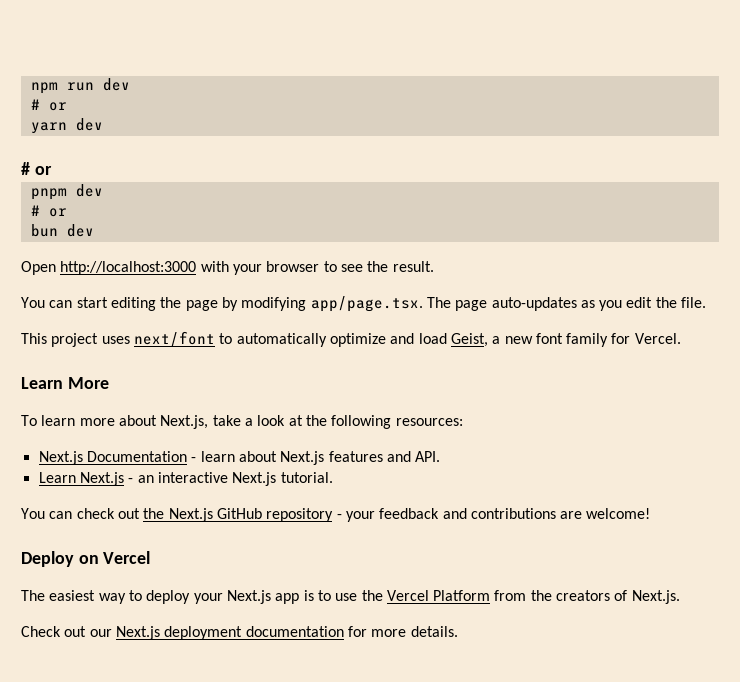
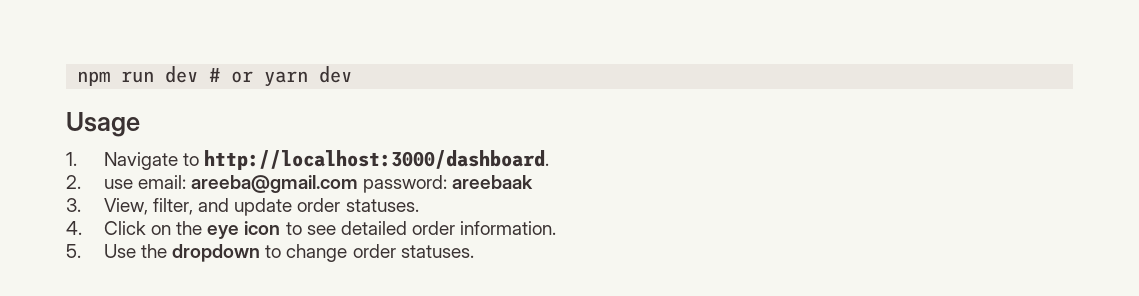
- npm run dev
- # or
- yarn dev
- # or
- pnpm dev
- # or
- bun dev
- Open http://localhost:3000 with your browser to see the result.
- You can start editing the page by modifying app/page.tsx. The page auto-updates as you edit the file.
- This project uses next/font to automatically optimize and load Geist, a new font family for Vercel.
- Learn More
- To learn more about Next.js, take a look at the following resources:
- Next.js Documentation - learn about Next.js features and API.
- Learn Next.js - an interactive Next.js tutorial.
- You can check out the Next.js GitHub repository - your feedback and contributions are welcome!
- Deploy on Vercel
- The easiest way to deploy your Next.js app is to use the Vercel Platform from the creators of Next.js.
- Check out our Next.js deployment documentation for more details.
+ npm run dev # or yarn dev
+ Usage
+ 1. Navigate to http://localhost:3000/dashboard.
+ 2. use email: areeba@gmail.com password: areebaak
+ 3. View, filter, and update order statuses.
+ 4. Click on the eye icon to see detailed order information.
+ 5. Use the dropdown to change order statuses.

